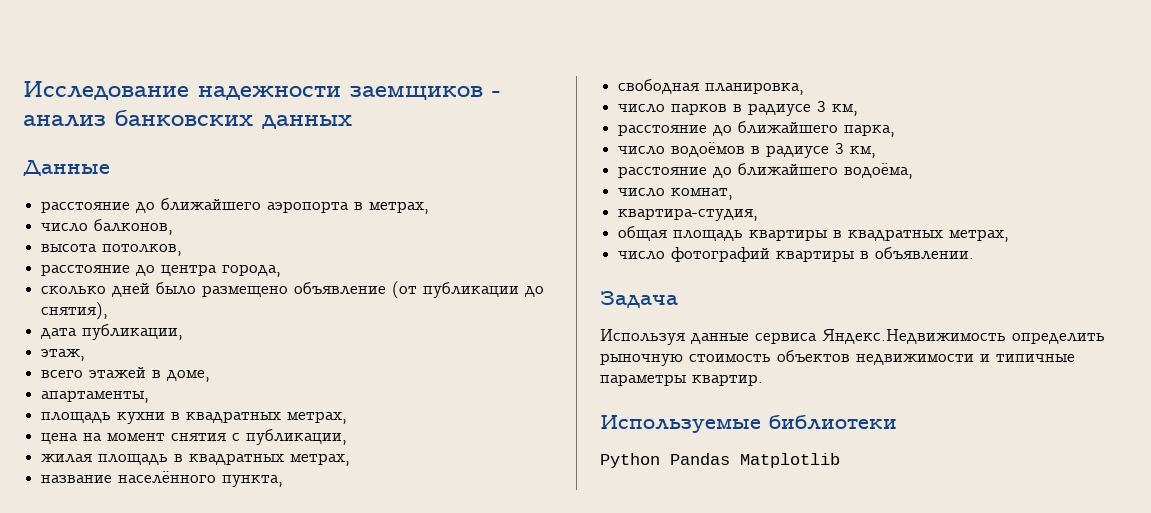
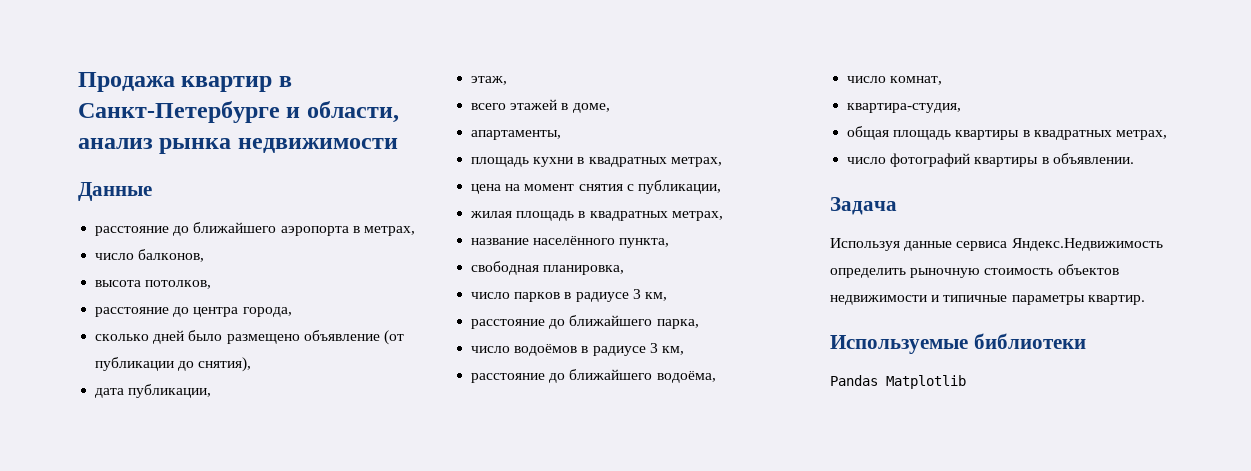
- Исследование надежности заемщиков - анализ банковских данных
+ Продажа квартир в Санкт-Петербурге и области, анализ рынка недвижимости
- Python Pandas Matplotlib
+ Pandas Matplotlib

